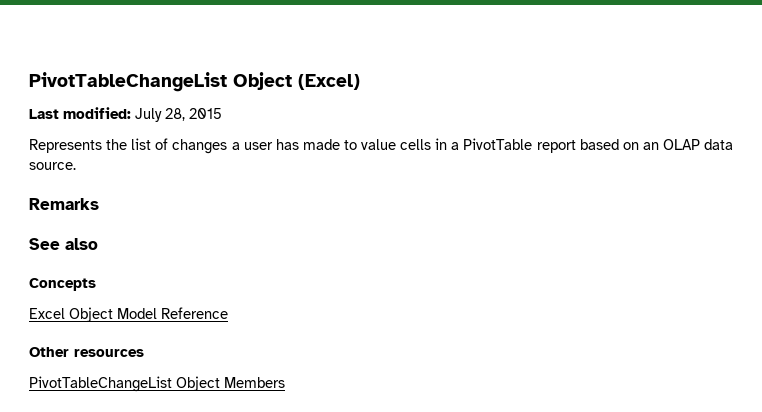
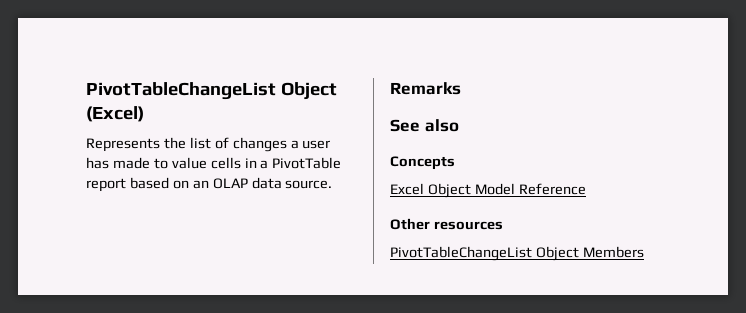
- Last modified: July 28, 2015

